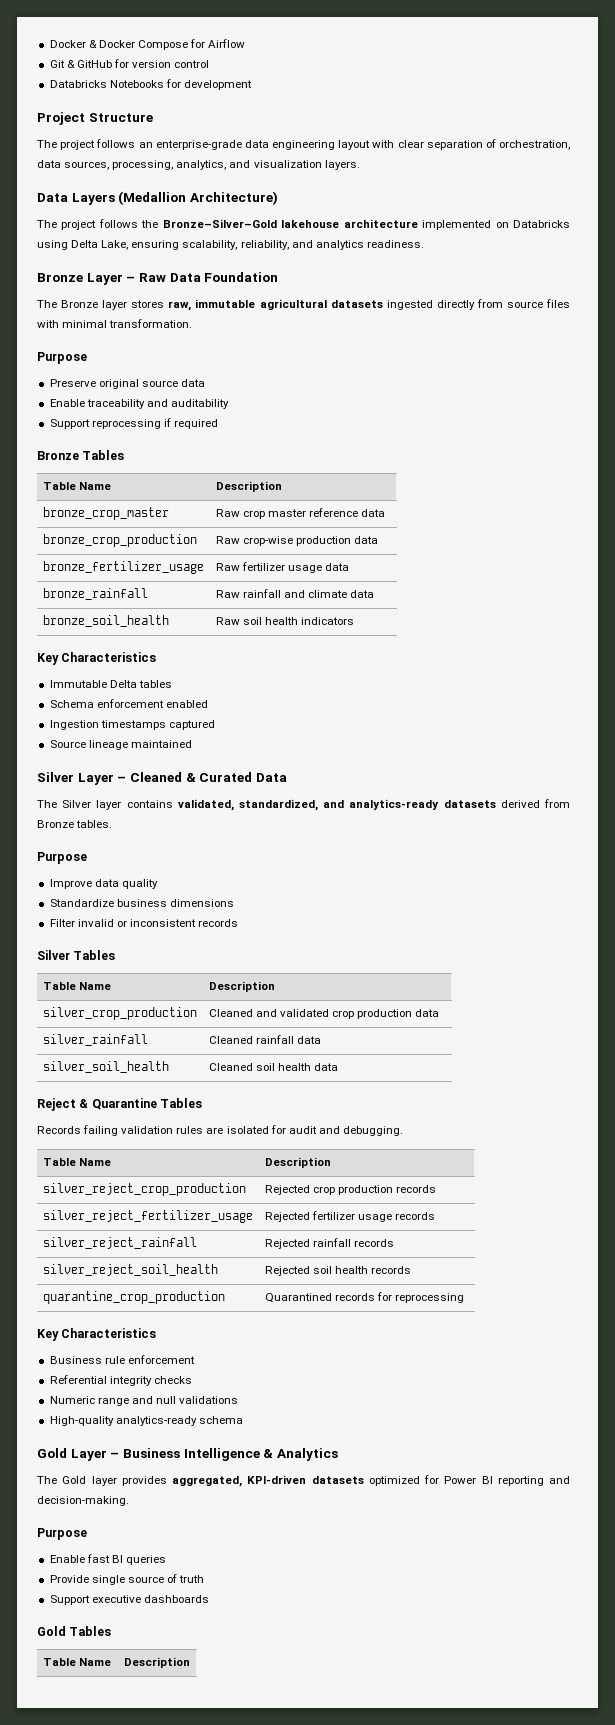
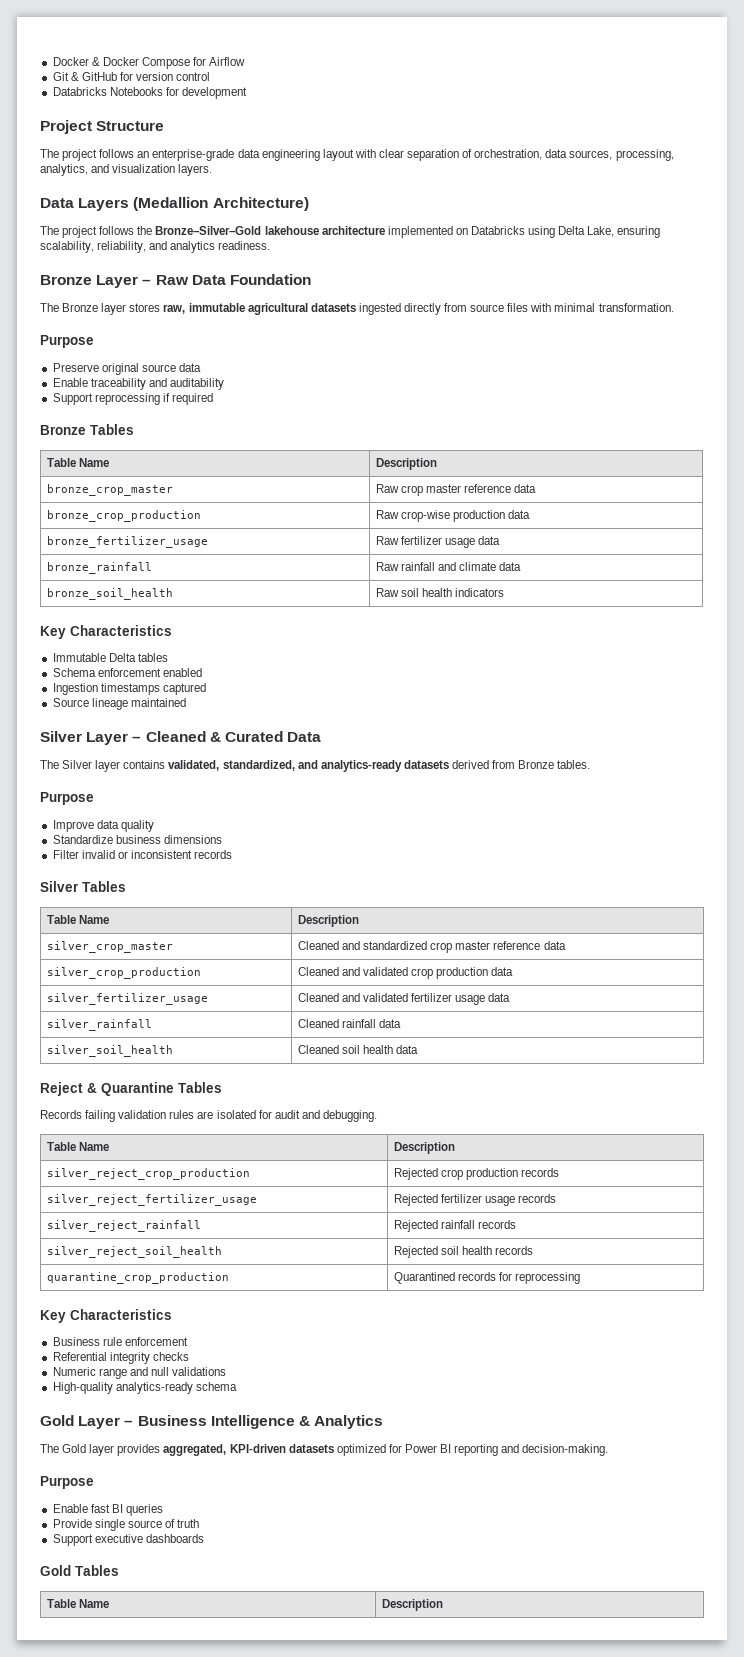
+ silver_crop_master | Cleaned and standardized crop master reference data
+ silver_fertilizer_usage | Cleaned and validated fertilizer usage data

